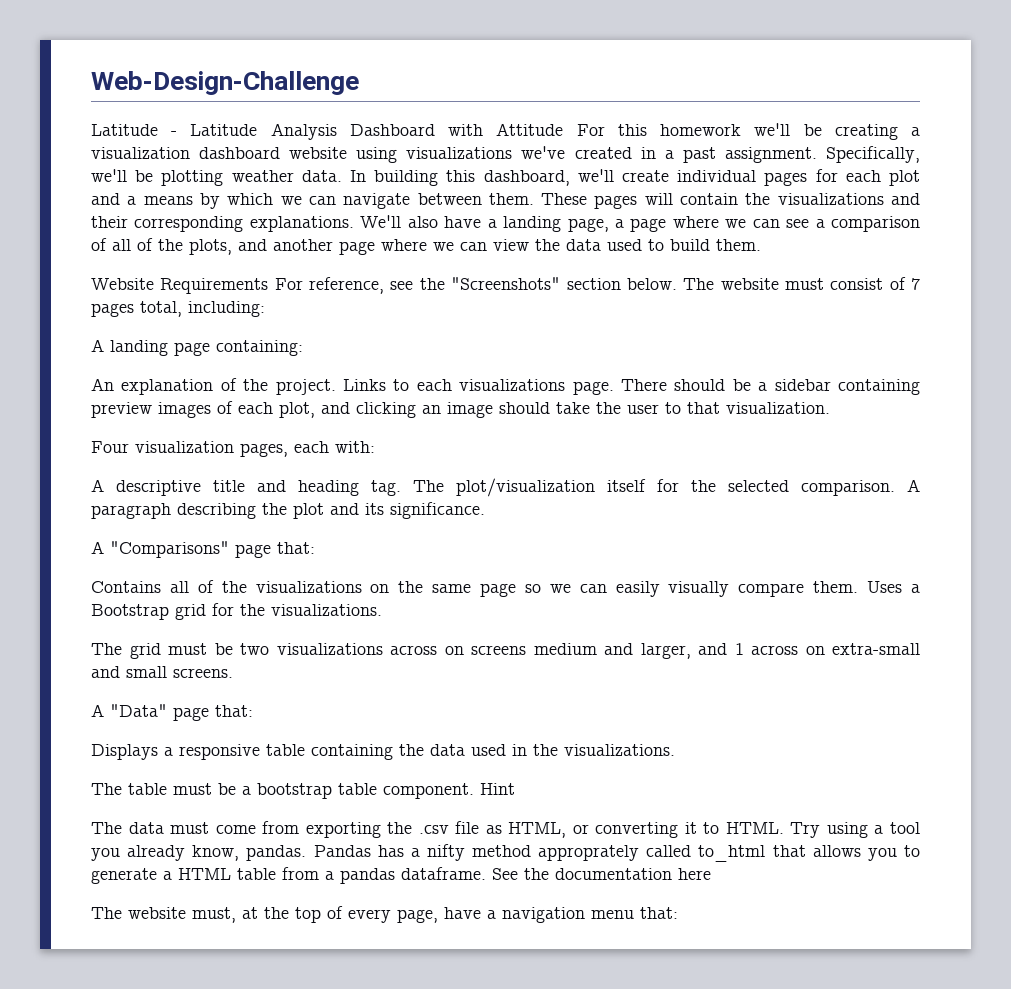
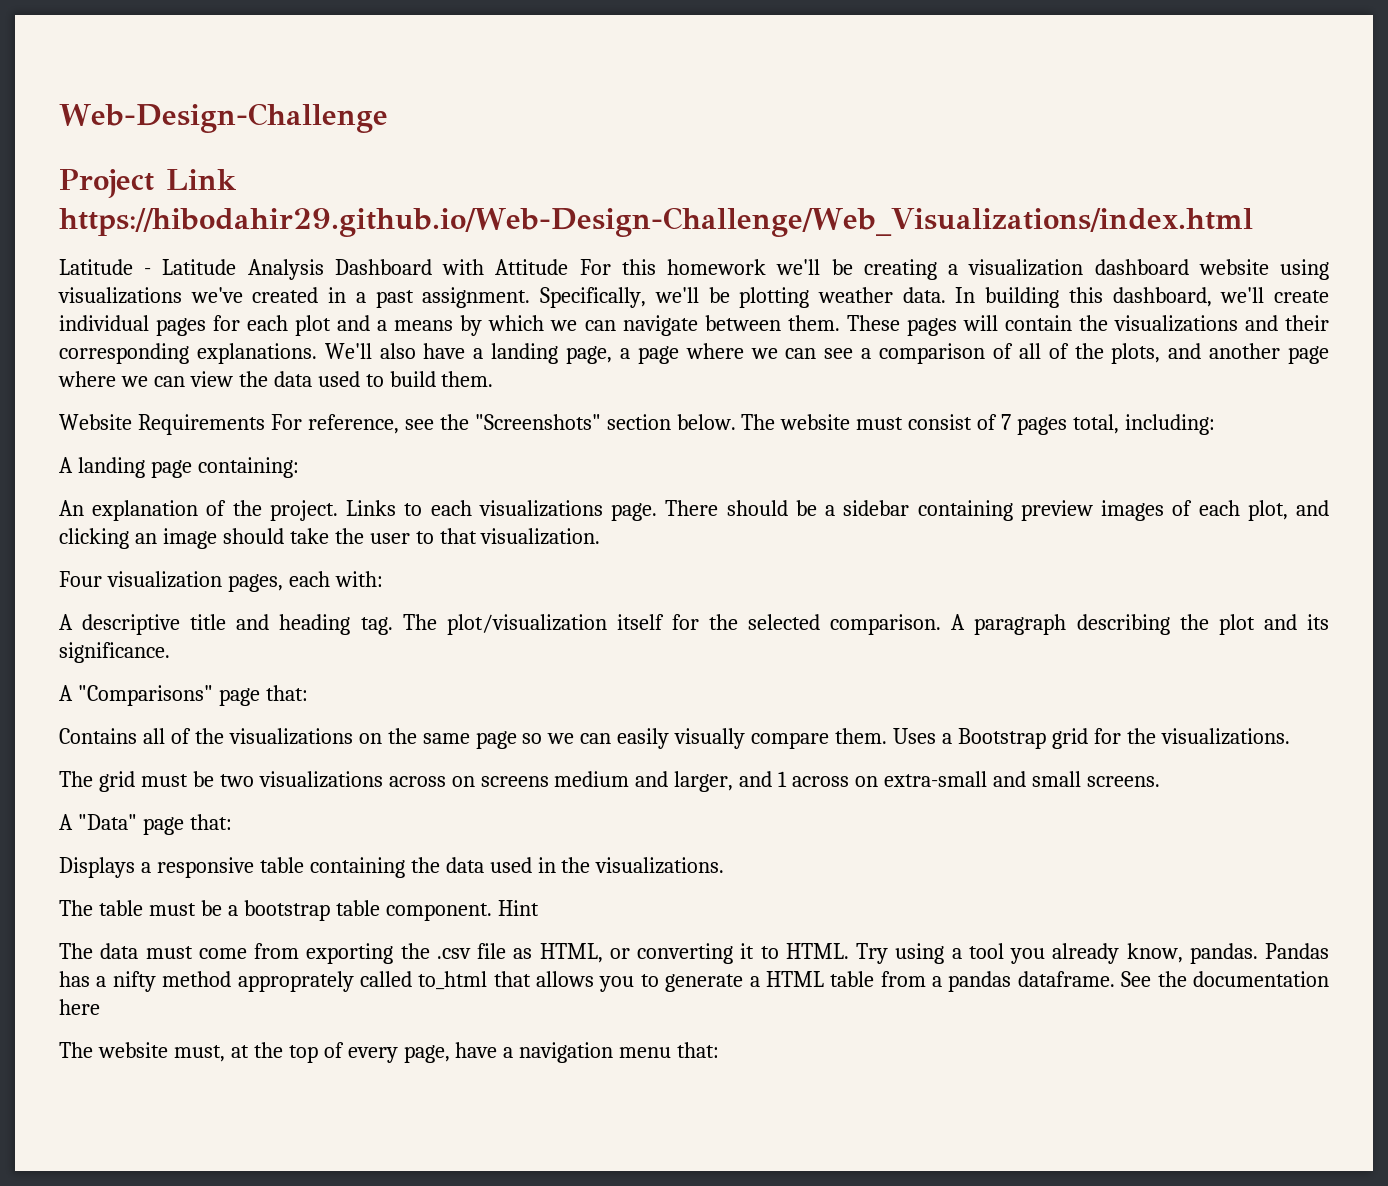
+ Project Link https://hibodahir29.github.io/Web-Design-Challenge/Web_Visualizations/index.html

